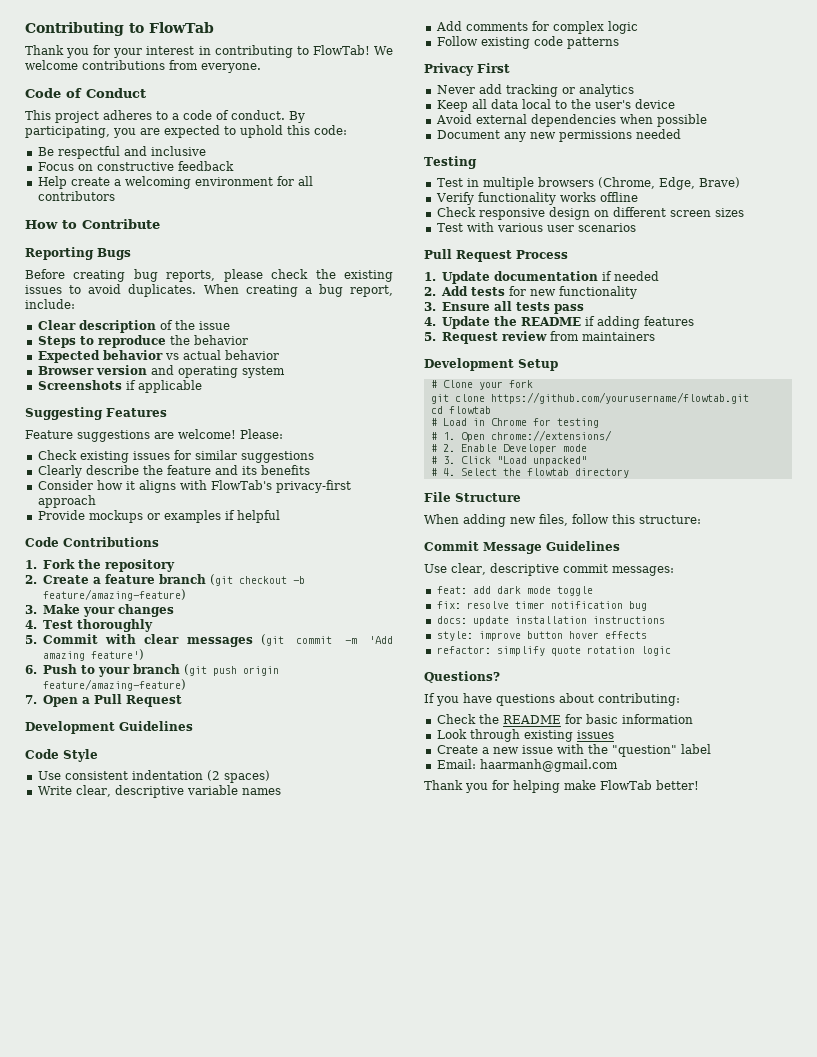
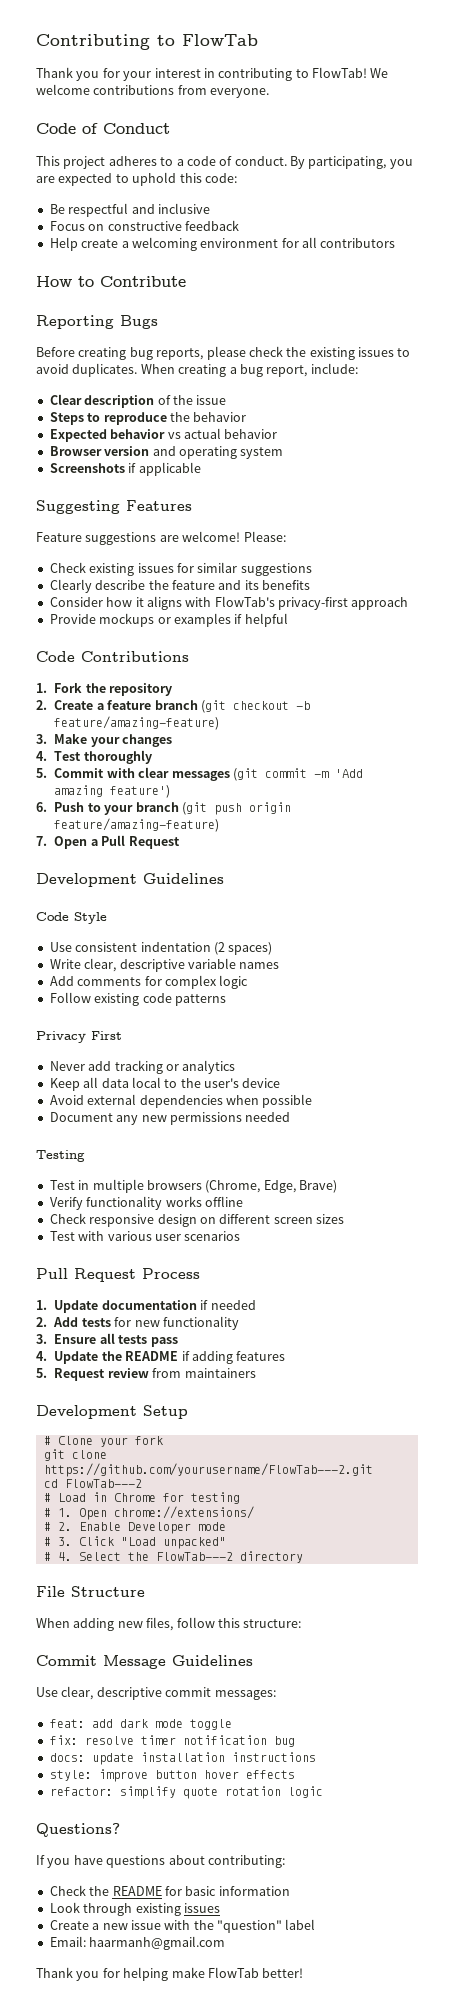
- git clone https://github.com/yourusername/flowtab.git
+ git clone https://github.com/yourusername/FlowTab---2.git
- cd flowtab
+ cd FlowTab---2
- # 4. Select the flowtab directory
+ # 4. Select the FlowTab---2 directory

